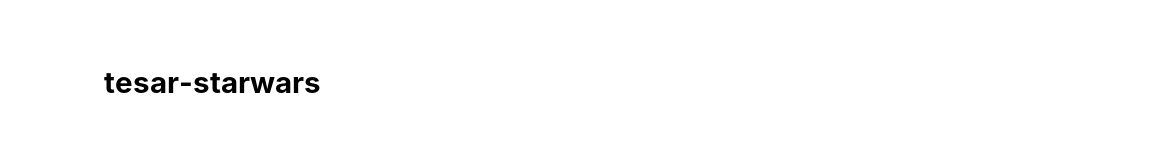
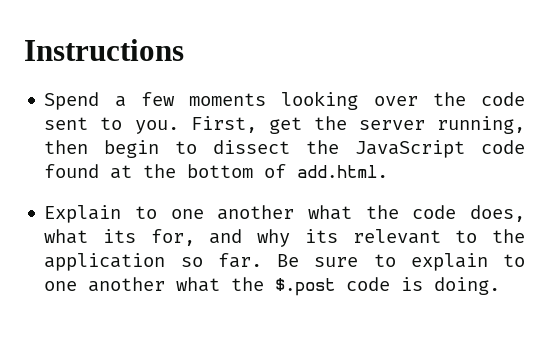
- tesar-starwars
+ Instructions
+ Spend a few moments looking over the code sent to you. First, get the server running, then begin to dissect the JavaScript code found at the bottom of add.html.
+ Explain to one another what the code does, what its for, and why its relevant to the application so far. Be sure to explain to one another what the $.post code is doing.

